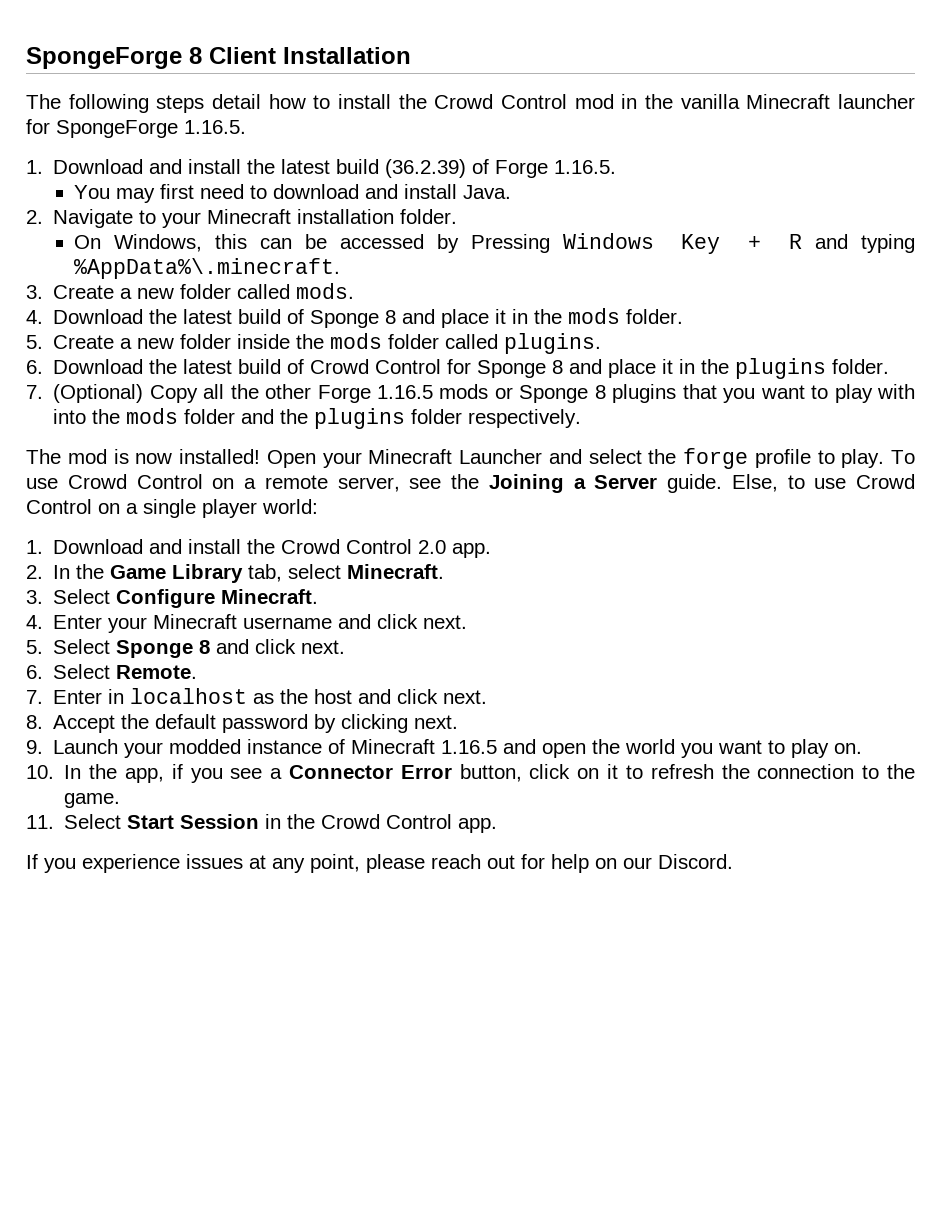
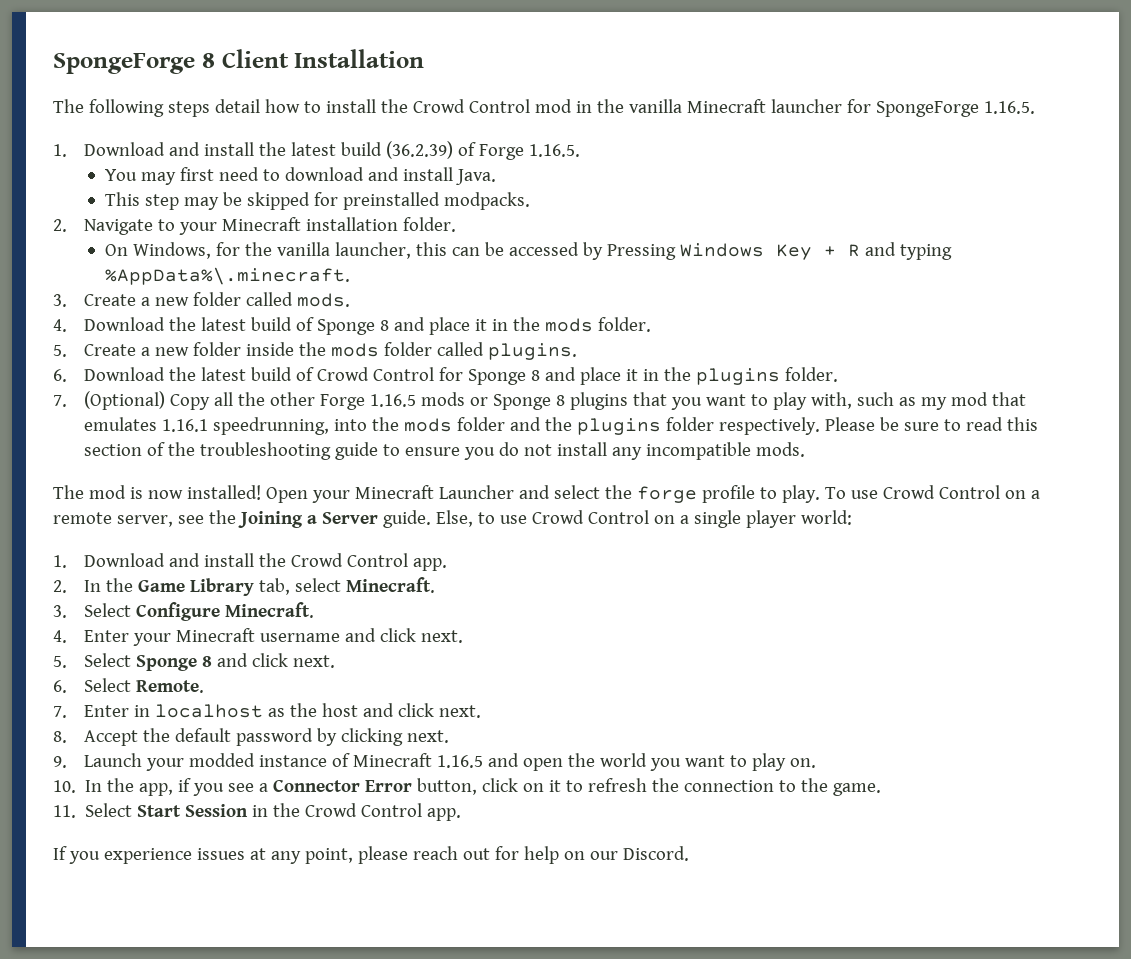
+ This step may be skipped for preinstalled modpacks.
- On Windows, this can be accessed by Pressing Windows Key + R and typing %AppData%\.minecraft.
+ On Windows, for the vanilla launcher, this can be accessed by Pressing Windows Key + R and typing %AppData%\.minecraft.
- 7. (Optional) Copy all the other Forge 1.16.5 mods or Sponge 8 plugins that you want to play with into the mods folder and the plugins folder respectively.
+ 7. (Optional) Copy all the other Forge 1.16.5 mods or Sponge 8 plugins that you want to play with, such as my mod that emulates 1.16.1 speedrunning, into the mods folder and the plugins folder respectively. Please be sure to read this section of the troubleshooting guide to ensure you do not install any incompatible mods.
- 1. Download and install the Crowd Control 2.0 app.
+ 1. Download and install the Crowd Control app.

